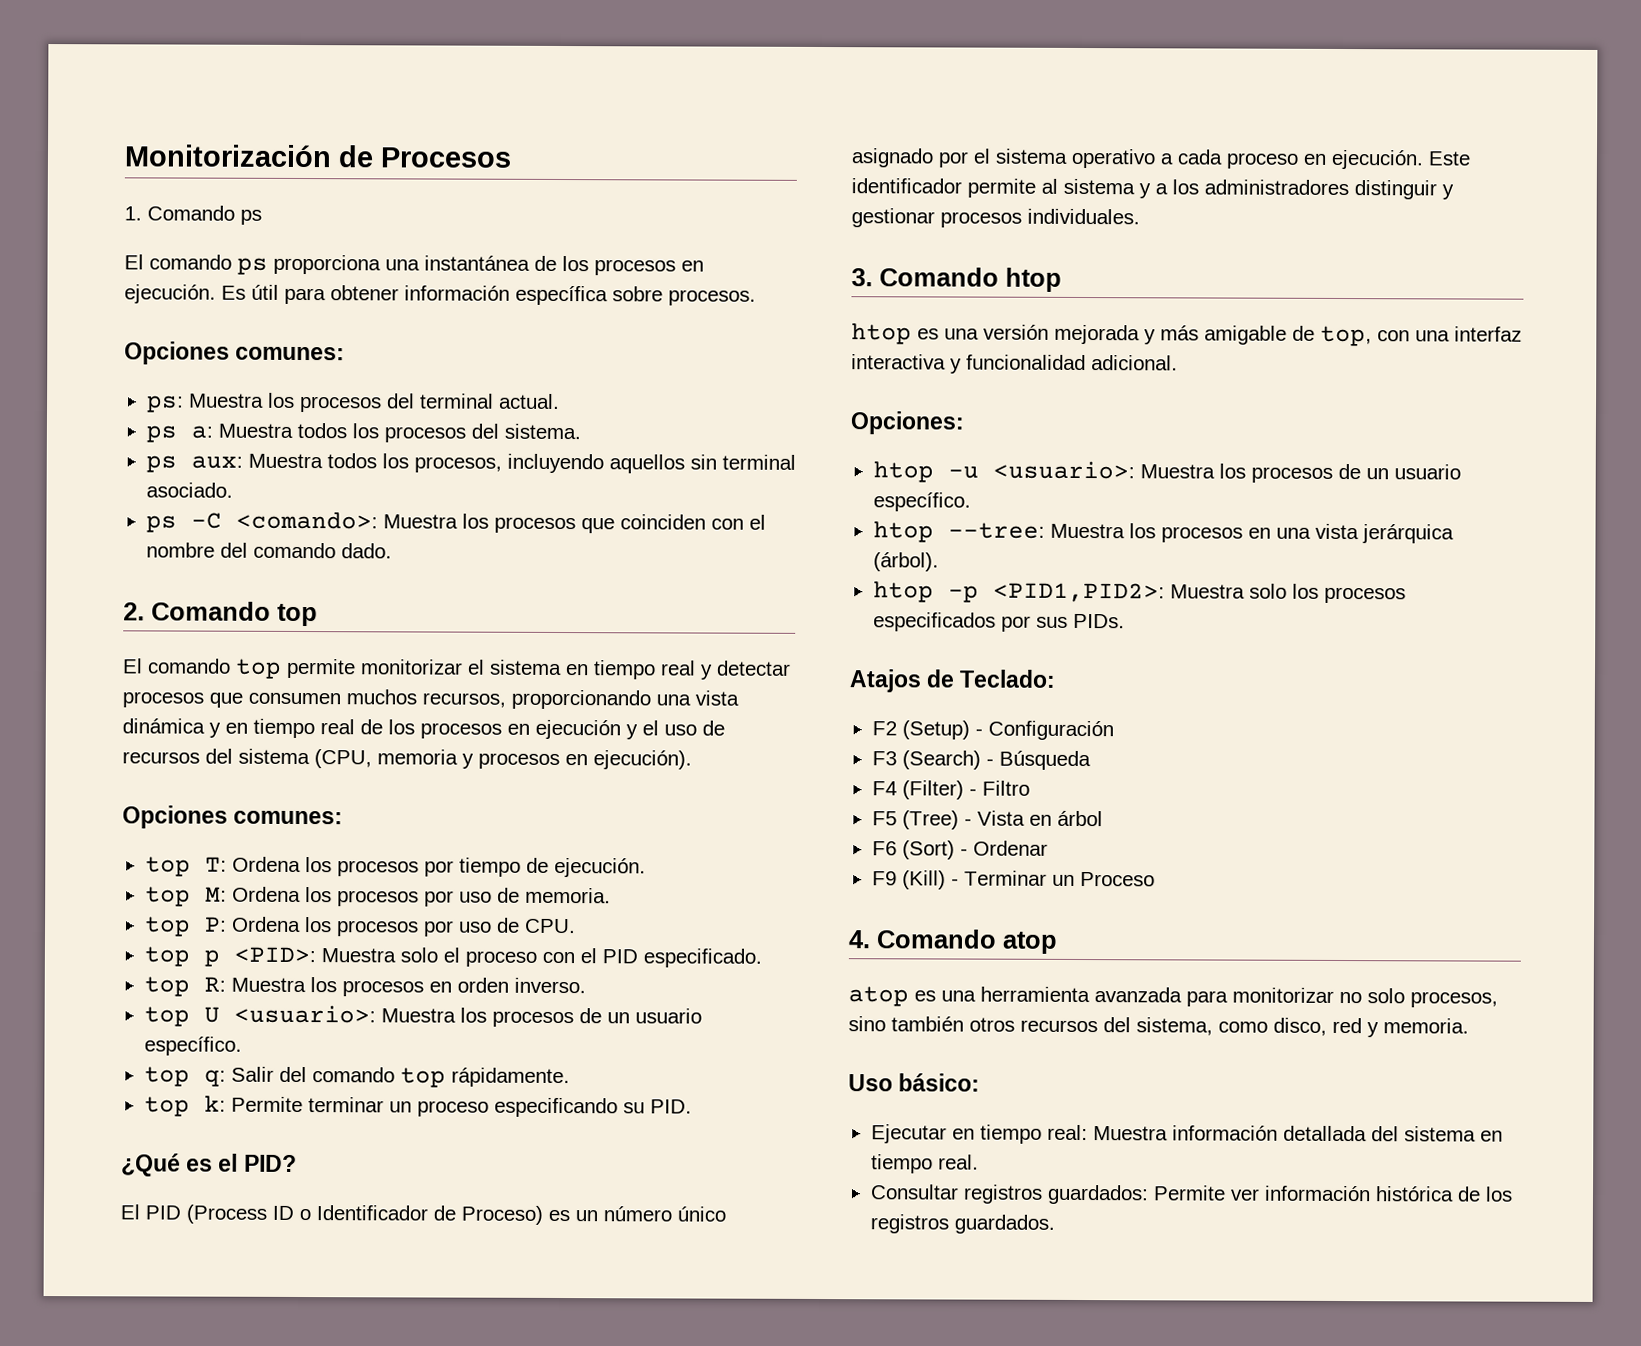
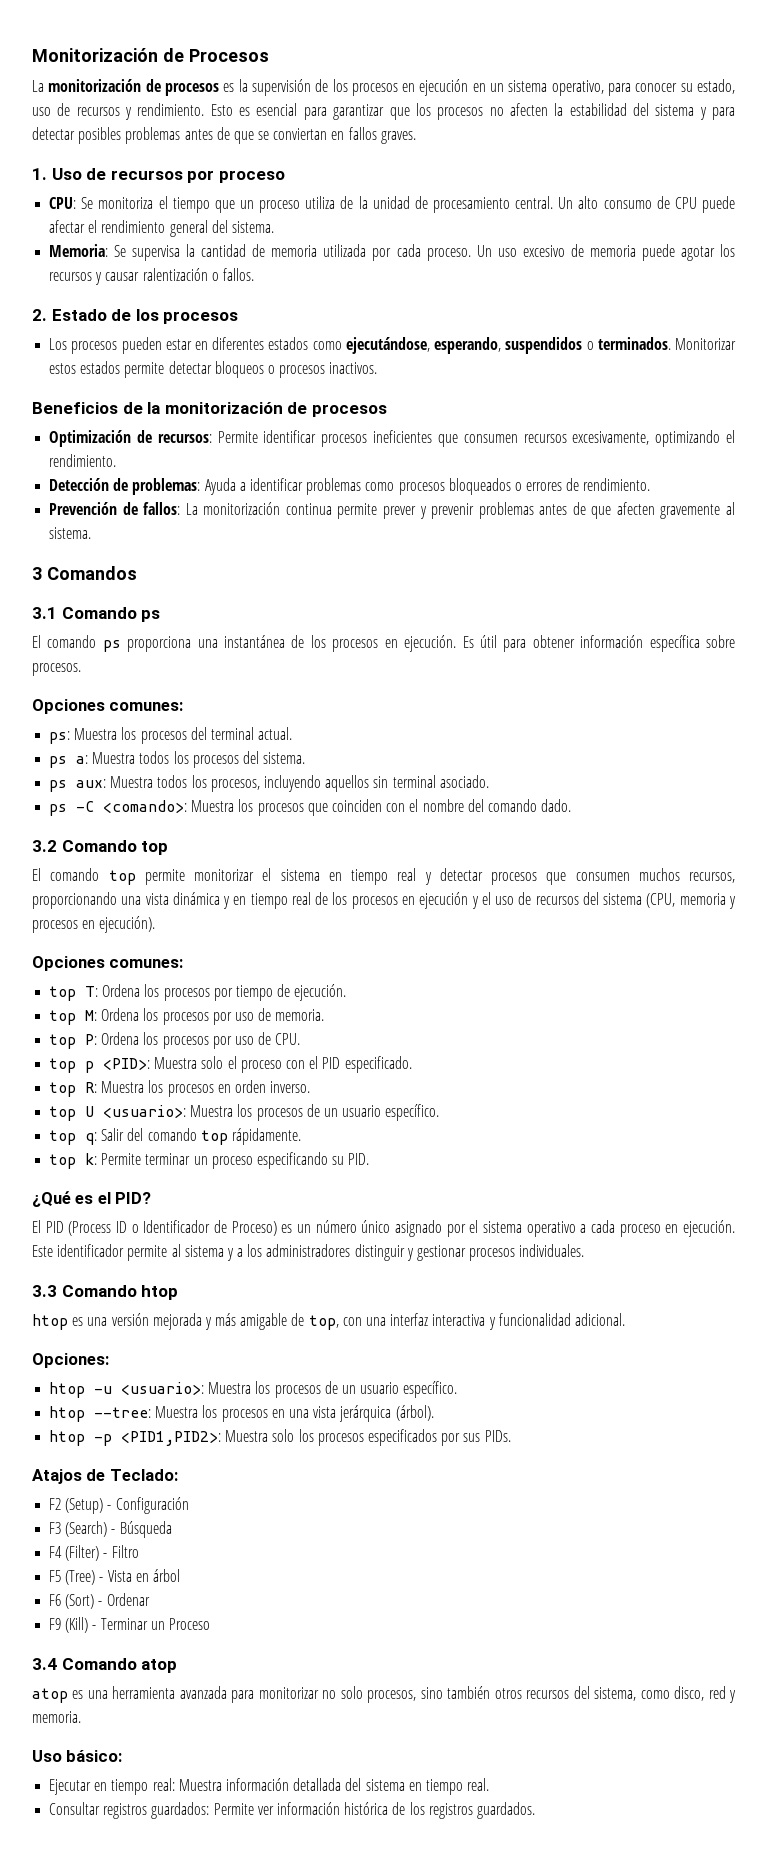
- 1. Comando ps
+ La monitorización de procesos es la supervisión de los procesos en ejecución en un sistema operativo, para conocer su estado, uso de recursos y rendimiento. Esto es esencial para garantizar que los procesos no afecten la estabilidad del sistema y para detectar posibles problemas antes de que se conviertan en fallos graves.
+ 1. Uso de recursos por proceso
+ CPU: Se monitoriza el tiempo que un proceso utiliza de la unidad de procesamiento central. Un alto consumo de CPU puede afectar el rendimiento general del sistema.
+ Memoria: Se supervisa la cantidad de memoria utilizada por cada proceso. Un uso excesivo de memoria puede agotar los recursos y causar ralentización o fallos.
+ 2. Estado de los procesos
+ Los procesos pueden estar en diferentes estados como ejecutándose, esperando, suspendidos o terminados. Monitorizar estos estados permite detectar bloqueos o procesos inactivos.
+ Beneficios de la monitorización de procesos
+ Optimización de recursos: Permite identificar procesos ineficientes que consumen recursos excesivamente, optimizando el rendimiento.
+ Detección de problemas: Ayuda a identificar problemas como procesos bloqueados o errores de rendimiento.
+ Prevención de fallos: La monitorización continua permite prever y prevenir problemas antes de que afecten gravemente al sistema.
+ 3 Comandos
+ 3.1 Comando ps
- 2. Comando top
+ 3.2 Comando top
- 3. Comando htop
+ 3.3 Comando htop
- 4. Comando atop
+ 3.4 Comando atop

